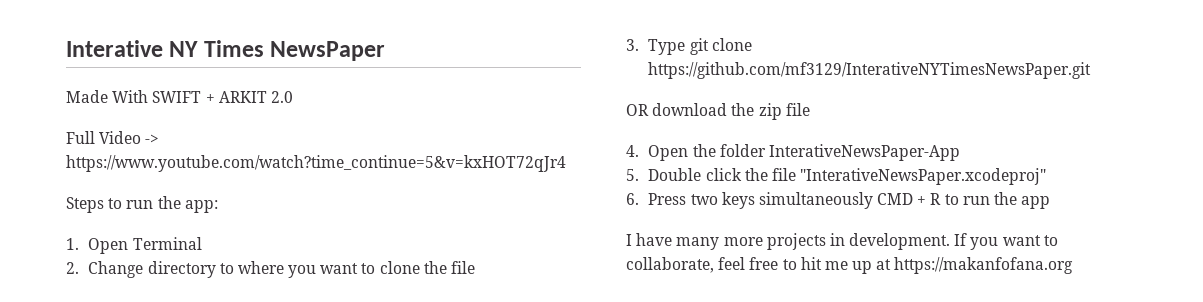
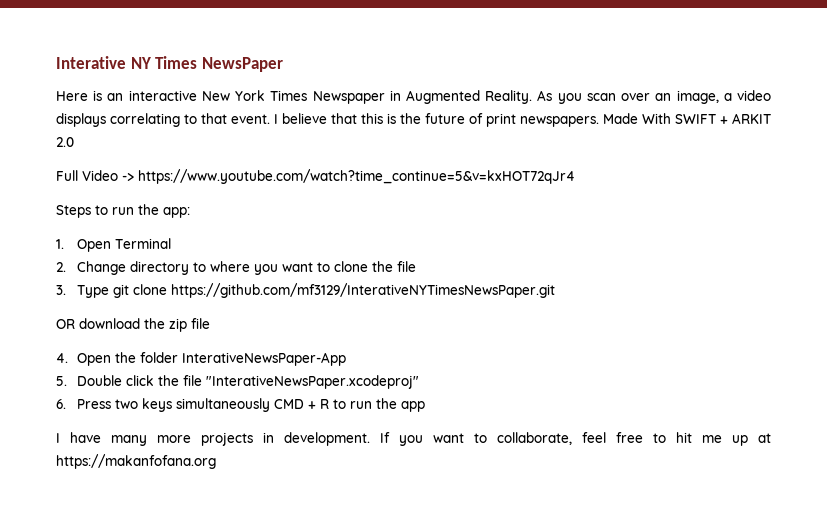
+ Here is an interactive New York Times Newspaper in Augmented Reality. As you scan over an image, a video displays correlating to that event. I believe that this is the future of print newspapers.

